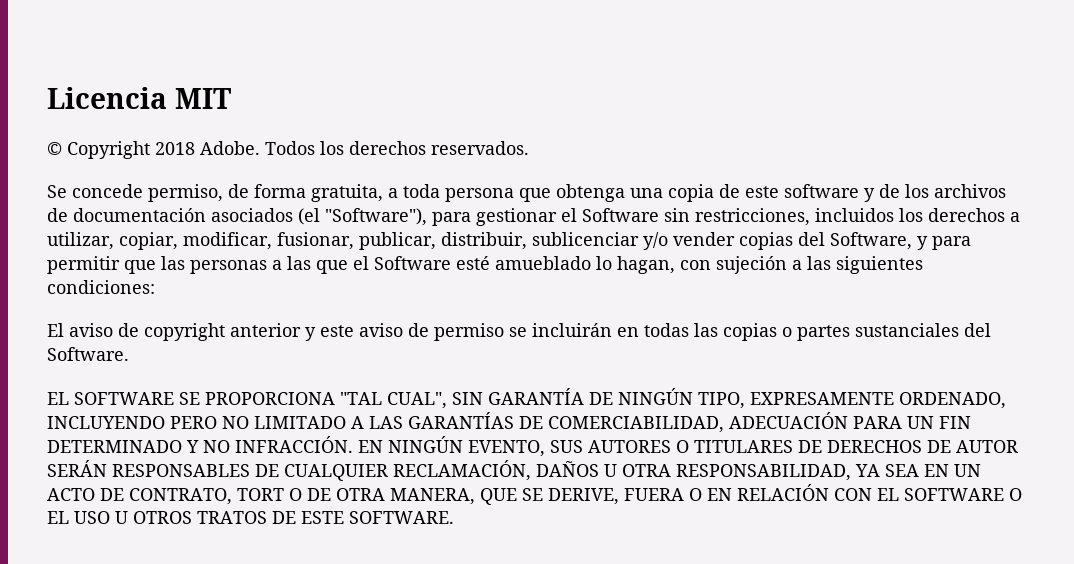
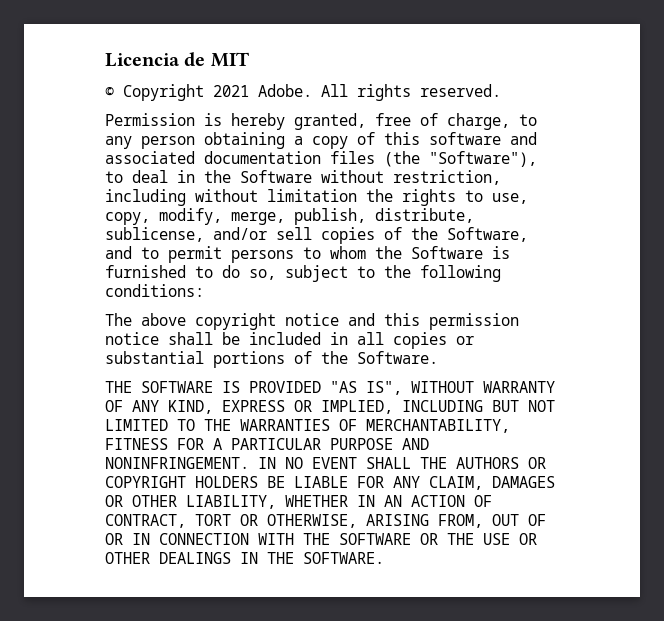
- Licencia MIT
+ Licencia de MIT
- © Copyright 2018 Adobe. Todos los derechos reservados.
- Se concede permiso, de forma gratuita, a toda persona que obtenga una copia de este software y de los archivos de documentación asociados (el "Software"), para gestionar el Software sin restricciones, incluidos los derechos a utilizar, copiar, modificar, fusionar, publicar, distribuir, sublicenciar y/o vender copias del Software, y para permitir que las personas a las que el Software esté amueblado lo hagan, con sujeción a las siguientes condiciones:
- El aviso de copyright anterior y este aviso de permiso se incluirán en todas las copias o partes sustanciales del Software.
- EL SOFTWARE SE PROPORCIONA "TAL CUAL", SIN GARANTÍA DE NINGÚN TIPO, EXPRESAMENTE ORDENADO, INCLUYENDO PERO NO LIMITADO A LAS GARANTÍAS DE COMERCIABILIDAD, ADECUACIÓN PARA UN FIN DETERMINADO Y NO INFRACCIÓN. EN NINGÚN EVENTO, SUS AUTORES O TITULARES DE DERECHOS DE AUTOR SERÁN RESPONSABLES DE CUALQUIER RECLAMACIÓN, DAÑOS U OTRA RESPONSABILIDAD, YA SEA EN UN ACTO DE CONTRATO, TORT O DE OTRA MANERA, QUE SE DERIVE, FUERA O EN RELACIÓN CON EL SOFTWARE O EL USO U OTROS TRATOS DE ESTE SOFTWARE.
+ © Copyright 2021 Adobe. All rights reserved.
+ Permission is hereby granted, free of charge, to any person obtaining a copy of this software and associated documentation files (the "Software"), to deal in the Software without restriction, including without limitation the rights to use, copy, modify, merge, publish, distribute, sublicense, and/or sell copies of the Software, and to permit persons to whom the Software is furnished to do so, subject to the following conditions:
+ The above copyright notice and this permission notice shall be included in all copies or substantial portions of the Software.
+ THE SOFTWARE IS PROVIDED "AS IS", WITHOUT WARRANTY OF ANY KIND, EXPRESS OR IMPLIED, INCLUDING BUT NOT LIMITED TO THE WARRANTIES OF MERCHANTABILITY, FITNESS FOR A PARTICULAR PURPOSE AND NONINFRINGEMENT. IN NO EVENT SHALL THE AUTHORS OR COPYRIGHT HOLDERS BE LIABLE FOR ANY CLAIM, DAMAGES OR OTHER LIABILITY, WHETHER IN AN ACTION OF CONTRACT, TORT OR OTHERWISE, ARISING FROM, OUT OF OR IN CONNECTION WITH THE SOFTWARE OR THE USE OR OTHER DEALINGS IN THE SOFTWARE.

